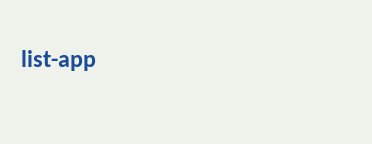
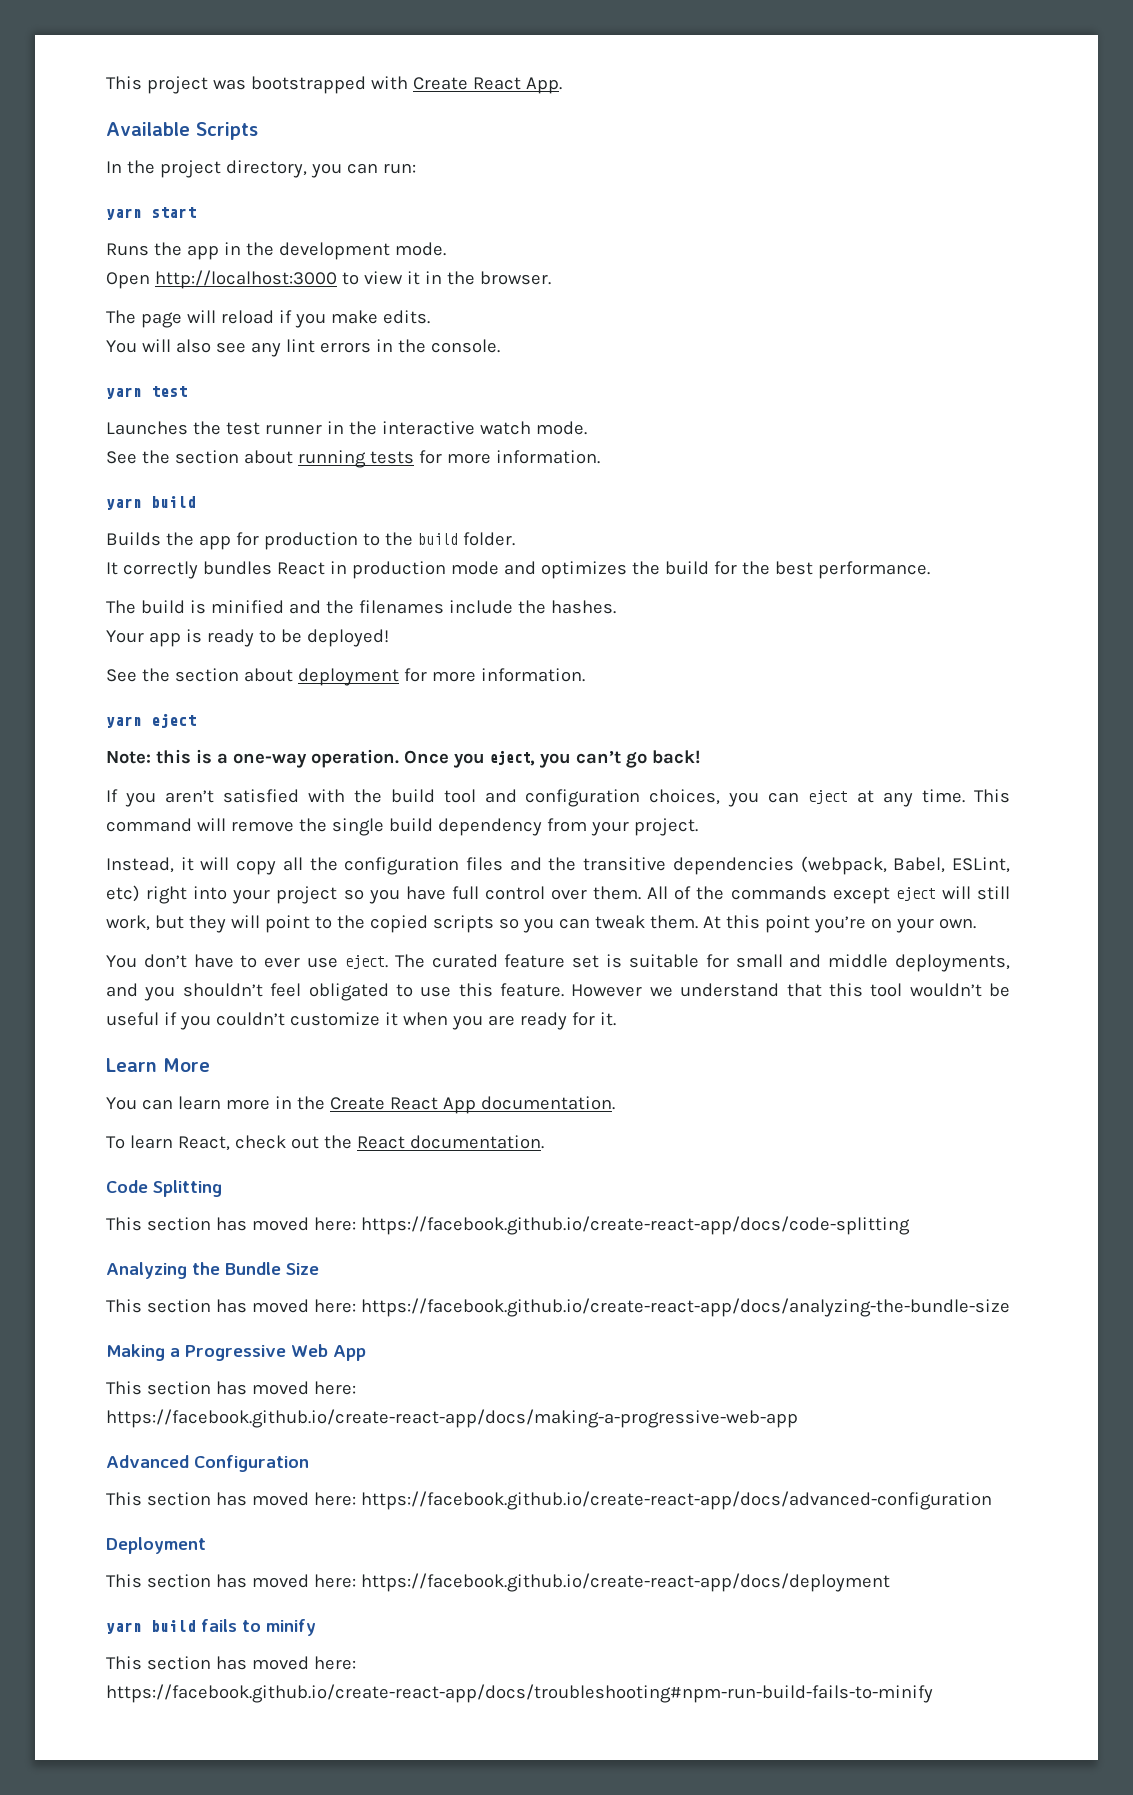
- list-app
+ This project was bootstrapped with Create React App.
+ Available Scripts
+ In the project directory, you can run:
+ yarn start
+ Runs the app in the development mode.
+ Open http://localhost:3000 to view it in the browser.
+ The page will reload if you make edits.
+ You will also see any lint errors in the console.
+ yarn test
+ Launches the test runner in the interactive watch mode.
+ See the section about running tests for more information.
+ yarn build
+ Builds the app for production to the build folder.
+ It correctly bundles React in production mode and optimizes the build for the best performance.
+ The build is minified and the filenames include the hashes.
+ Your app is ready to be deployed!
+ See the section about deployment for more information.
+ yarn eject
+ Note: this is a one-way operation. Once you eject, you can’t go back!
+ If you aren’t satisfied with the build tool and configuration choices, you can eject at any time. This command will remove the single build dependency from your project.
+ Instead, it will copy all the configuration files and the transitive dependencies (webpack, Babel, ESLint, etc) right into your project so you have full control over them. All of the commands except eject will still work, but they will point to the copied scripts so you can tweak them. At this point you’re on your own.
+ You don’t have to ever use eject. The curated feature set is suitable for small and middle deployments, and you shouldn’t feel obligated to use this feature. However we understand that this tool wouldn’t be useful if you couldn’t customize it when you are ready for it.
+ Learn More
+ You can learn more in the Create React App documentation.
+ To learn React, check out the React documentation.
+ Code Splitting
+ This section has moved here: https://facebook.github.io/create-react-app/docs/code-splitting
+ Analyzing the Bundle Size
+ This section has moved here: https://facebook.github.io/create-react-app/docs/analyzing-the-bundle-size
+ Making a Progressive Web App
+ This section has moved here: https://facebook.github.io/create-react-app/docs/making-a-progressive-web-app
+ Advanced Configuration
+ This section has moved here: https://facebook.github.io/create-react-app/docs/advanced-configuration
+ Deployment
+ This section has moved here: https://facebook.github.io/create-react-app/docs/deployment
+ yarn build fails to minify
+ This section has moved here: https://facebook.github.io/create-react-app/docs/troubleshooting#npm-run-build-fails-to-minify

